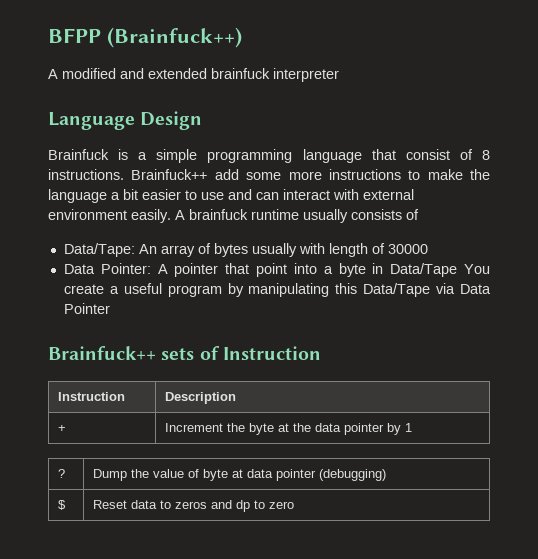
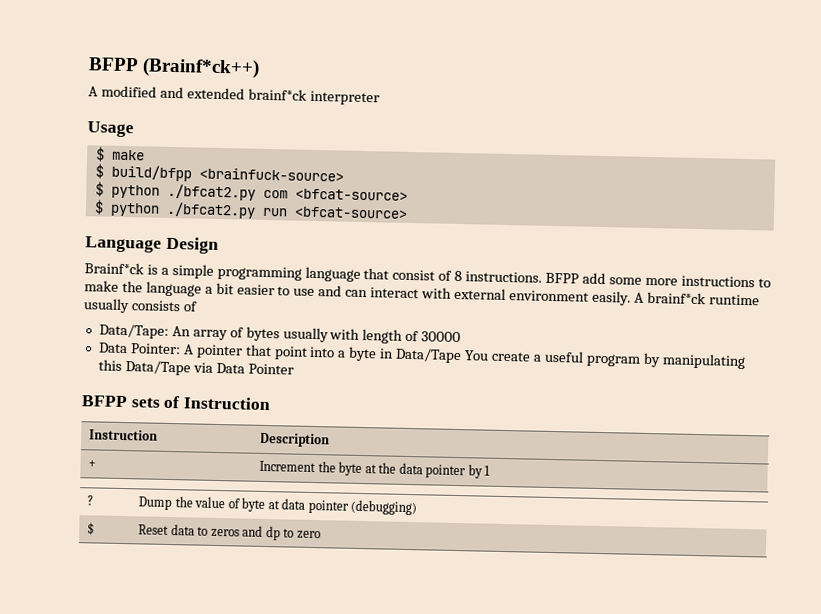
- BFPP (Brainfuck++)
+ BFPP (Brainf*ck++)
- A modified and extended brainfuck interpreter
+ A modified and extended brainf*ck interpreter
+ Usage
+ $ make
+ $ build/bfpp <brainfuck-source>
+ $ python ./bfcat2.py com <bfcat-source>
+ $ python ./bfcat2.py run <bfcat-source>
- Brainfuck is a simple programming language that consist of 8 instructions.
+ Brainf*ck is a simple programming language that consist of 8 instructions.
- Brainfuck++ add some more instructions to make the language a bit easier to use and can interact with external environment easily.
+ BFPP add some more instructions to make the language a bit easier to use and can interact with external environment easily.
- A brainfuck runtime usually consists of
+ A brainf*ck runtime usually consists of
- Brainfuck++ sets of Instruction
+ BFPP sets of Instruction

